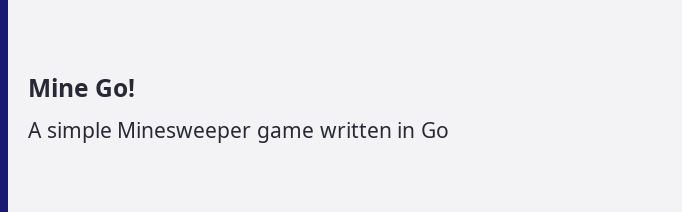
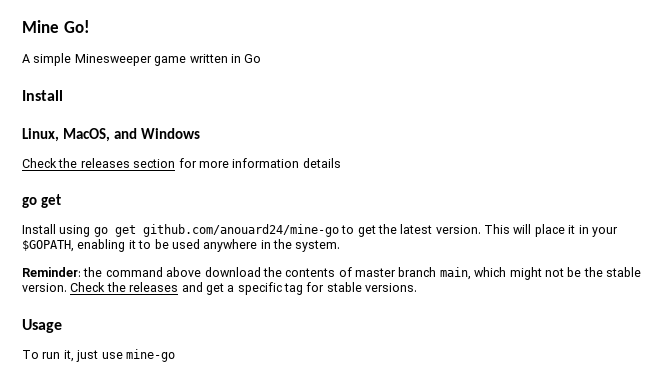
  A simple Minesweeper game written in Go
+ Install
+ Linux, MacOS, and Windows
+ Check the releases section for more information details
+ go get
+ Install using go get github.com/anouard24/mine-go to get the latest version. This will place it in your $GOPATH, enabling it to be used anywhere in the system.
+ Reminder: the command above download the contents of master branch main, which might not be the stable version. Check the releases and get a specific tag for stable versions.
+ Usage
+ To run it, just use mine-go

